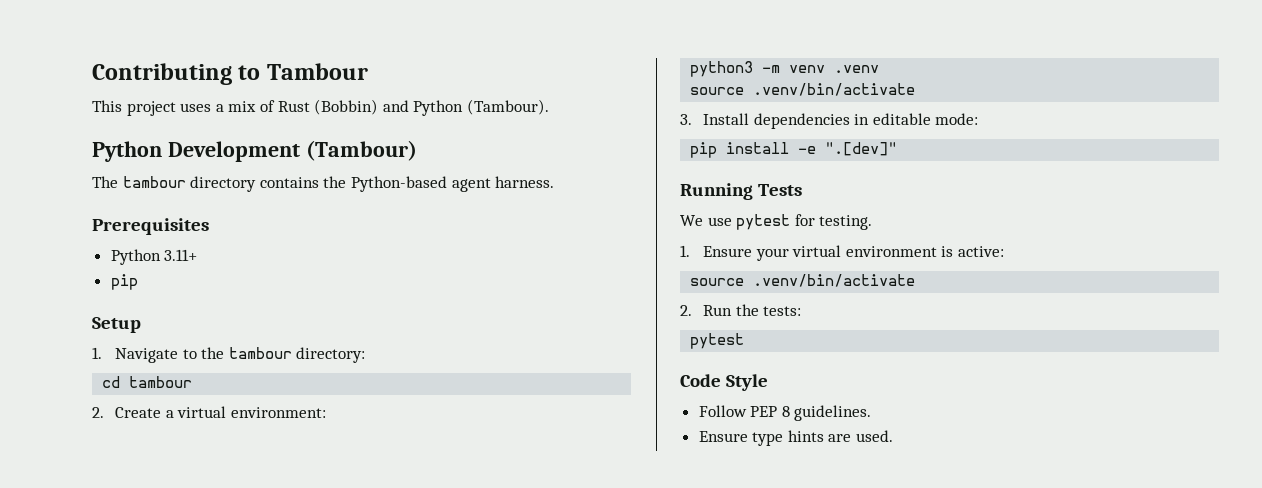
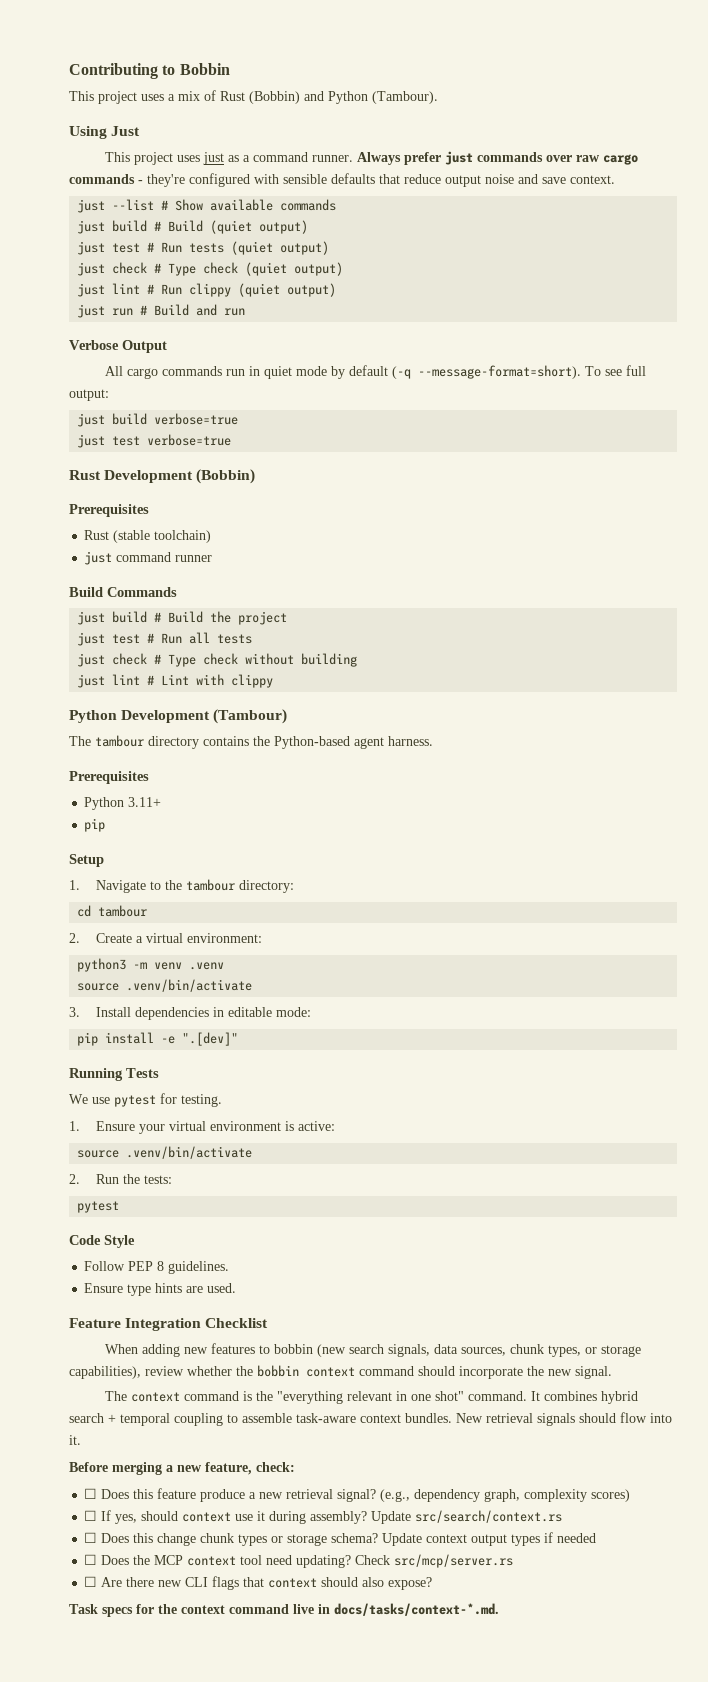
- Contributing to Tambour
+ Contributing to Bobbin
+ Using Just
+ This project uses just as a command runner. Always prefer just commands over raw cargo commands - they're configured with sensible defaults that reduce output noise and save context.
+ just --list # Show available commands
+ just build # Build (quiet output)
+ just test # Run tests (quiet output)
+ just check # Type check (quiet output)
+ just lint # Run clippy (quiet output)
+ just run # Build and run
+ Verbose Output
+ All cargo commands run in quiet mode by default (-q --message-format=short). To see full output:
+ just build verbose=true
+ just test verbose=true
+ Rust Development (Bobbin)
+ Prerequisites
+ Rust (stable toolchain)
+ just command runner
+ Build Commands
+ just build # Build the project
+ just test # Run all tests
+ just check # Type check without building
+ just lint # Lint with clippy
+ Feature Integration Checklist
+ When adding new features to bobbin (new search signals, data sources, chunk types, or storage capabilities), review whether the bobbin context command should incorporate the new signal.
+ The context command is the "everything relevant in one shot" command. It combines hybrid search + temporal coupling to assemble task-aware context bundles. New retrieval signals should flow into it.
+ Before merging a new feature, check:
+ ☐ Does this feature produce a new retrieval signal? (e.g., dependency graph, complexity scores)
+ ☐ If yes, should context use it during assembly? Update src/search/context.rs
+ ☐ Does this change chunk types or storage schema? Update context output types if needed
+ ☐ Does the MCP context tool need updating? Check src/mcp/server.rs
+ ☐ Are there new CLI flags that context should also expose?
+ Task specs for the context command live in docs/tasks/context-*.md.

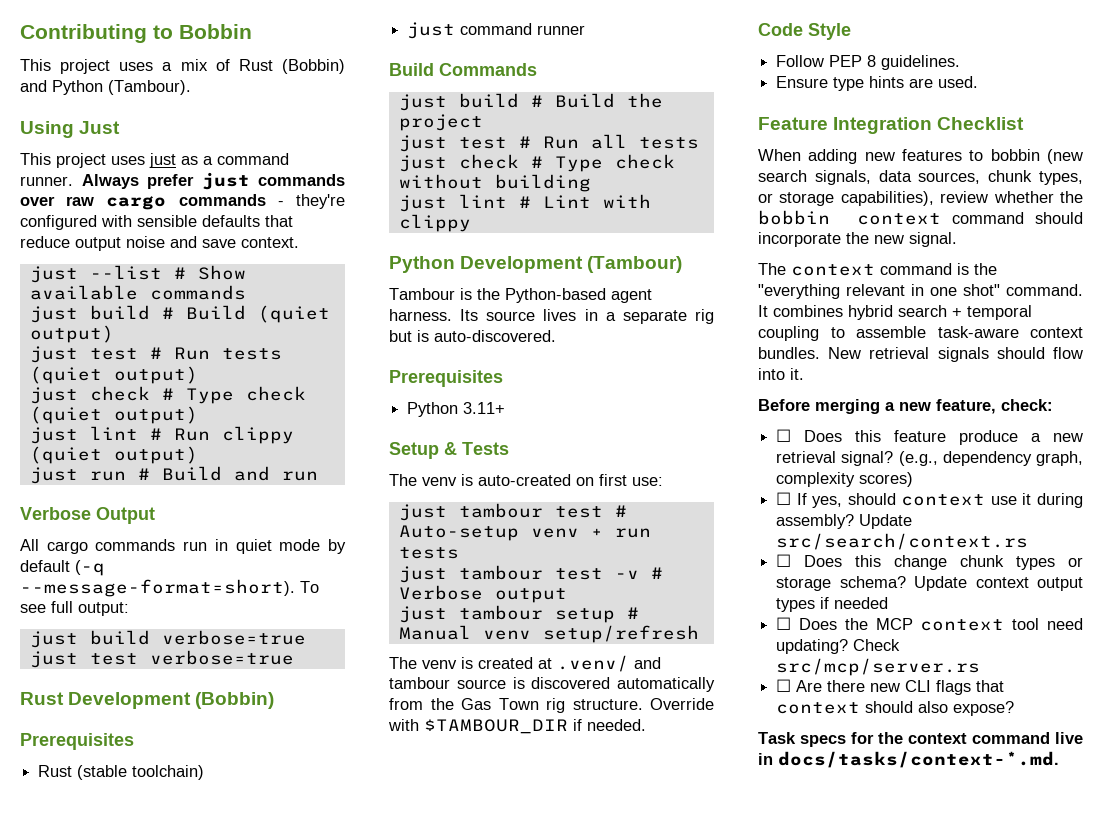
- The tambour directory contains the Python-based agent harness.
+ Tambour is the Python-based agent harness. Its source lives in a separate rig but is auto-discovered.
  Python 3.11+
- pip
- Setup
- 1. Navigate to the tambour directory:
- cd tambour
- 2. Create a virtual environment:
- python3 -m venv .venv
- source .venv/bin/activate
- 3. Install dependencies in editable mode:
- pip install -e ".[dev]"
- Running Tests
- We use pytest for testing.
- 1. Ensure your virtual environment is active:
- source .venv/bin/activate
- 2. Run the tests:
- pytest
+ Setup & Tests
+ The venv is auto-created on first use:
+ just tambour test # Auto-setup venv + run tests
+ just tambour test -v # Verbose output
+ just tambour setup # Manual venv setup/refresh
+ The venv is created at .venv/ and tambour source is discovered automatically from the Gas Town rig structure. Override with $TAMBOUR_DIR if needed.

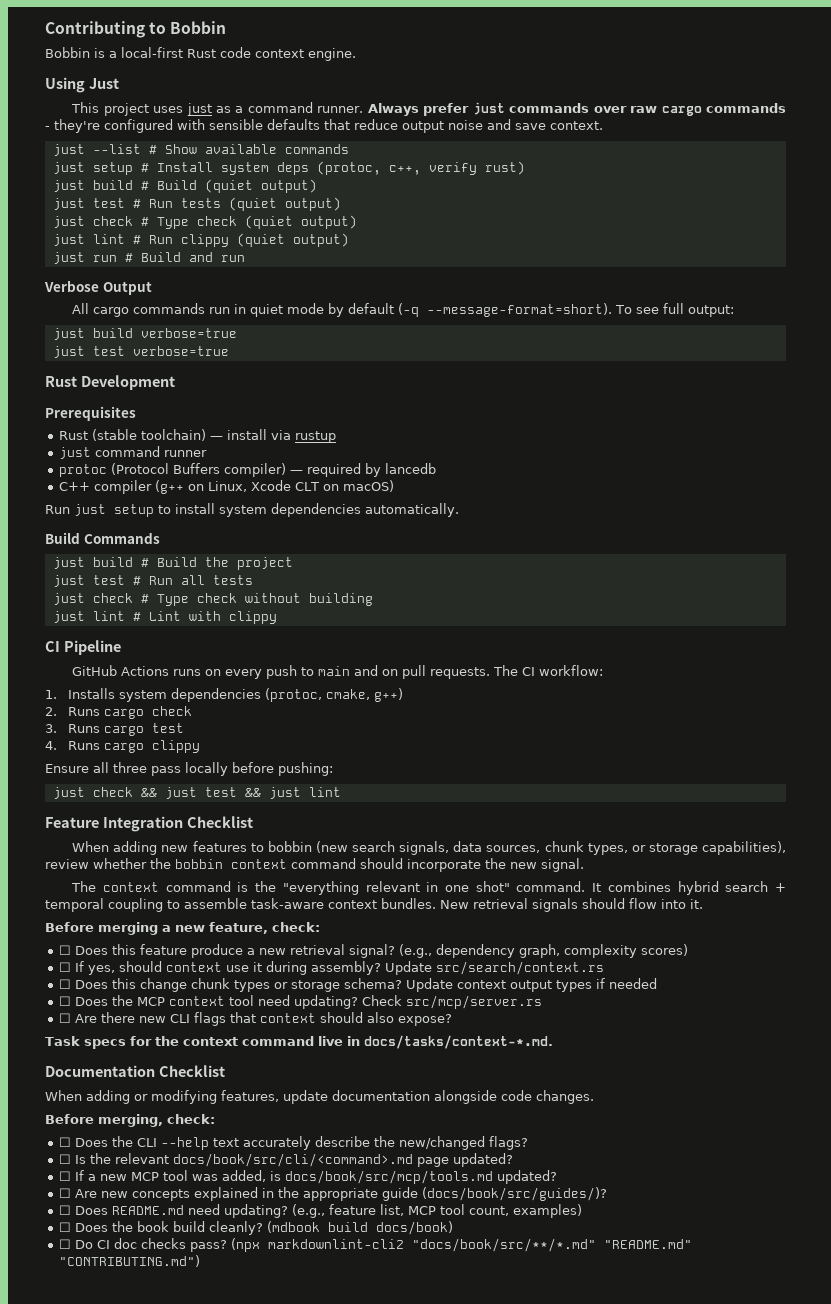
- This project uses a mix of Rust (Bobbin) and Python (Tambour).
+ Bobbin is a local-first Rust code context engine.
+ just setup # Install system deps (protoc, c++, verify rust)
- Rust Development (Bobbin)
+ Rust Development
- Rust (stable toolchain)
+ Rust (stable toolchain) — install via rustup
+ protoc (Protocol Buffers compiler) — required by lancedb
+ C++ compiler (g++ on Linux, Xcode CLT on macOS)
+ Run just setup to install system dependencies automatically.
- Python Development (Tambour)
- Tambour is the Python-based agent harness. Its source lives in a separate rig but is auto-discovered.
- Prerequisites
- Python 3.11+
- Setup & Tests
- The venv is auto-created on first use:
- just tambour test # Auto-setup venv + run tests
- just tambour test -v # Verbose output
- just tambour setup # Manual venv setup/refresh
- The venv is created at .venv/ and tambour source is discovered automatically from the Gas Town rig structure. Override with $TAMBOUR_DIR if needed.
- Code Style
- Follow PEP 8 guidelines.
- Ensure type hints are used.
+ CI Pipeline
+ GitHub Actions runs on every push to main and on pull requests. The CI workflow:
+ 1. Installs system dependencies (protoc, cmake, g++)
+ 2. Runs cargo check
+ 3. Runs cargo test
+ 4. Runs cargo clippy
+ Ensure all three pass locally before pushing:
+ just check && just test && just lint
+ Documentation Checklist
+ When adding or modifying features, update documentation alongside code changes.
+ Before merging, check:
+ ☐ Does the CLI --help text accurately describe the new/changed flags?
+ ☐ Is the relevant docs/book/src/cli/<command>.md page updated?
+ ☐ If a new MCP tool was added, is docs/book/src/mcp/tools.md updated?
+ ☐ Are new concepts explained in the appropriate guide (docs/book/src/guides/)?
+ ☐ Does README.md need updating? (e.g., feature list, MCP tool count, examples)
+ ☐ Does the book build cleanly? (mdbook build docs/book)
+ ☐ Do CI doc checks pass? (npx markdownlint-cli2 "docs/book/src/**/*.md" "README.md" "CONTRIBUTING.md")

